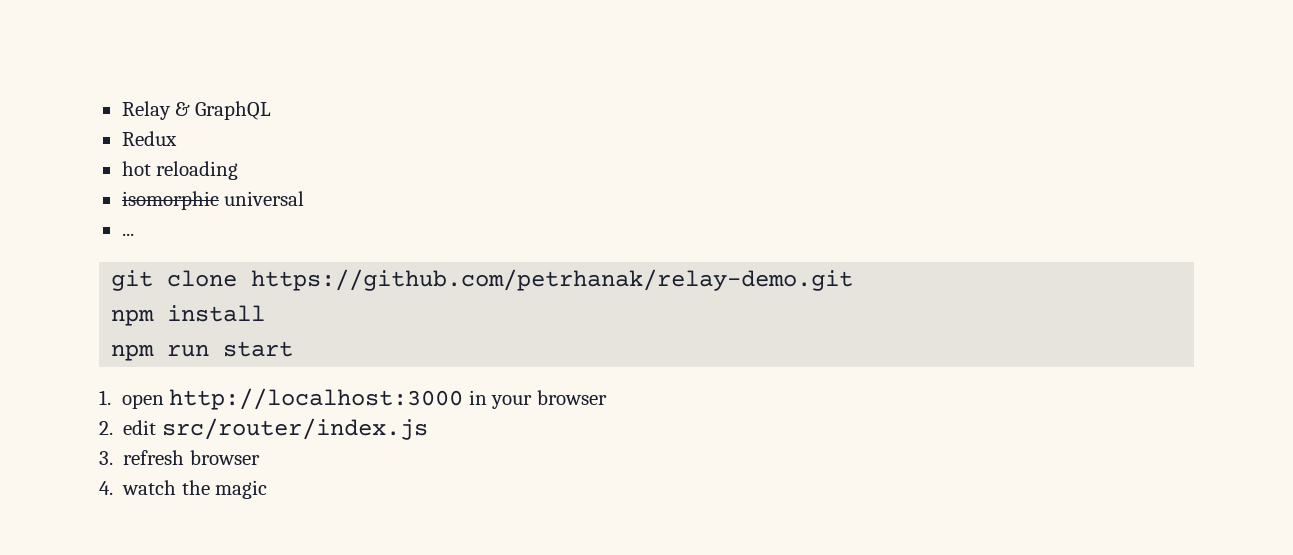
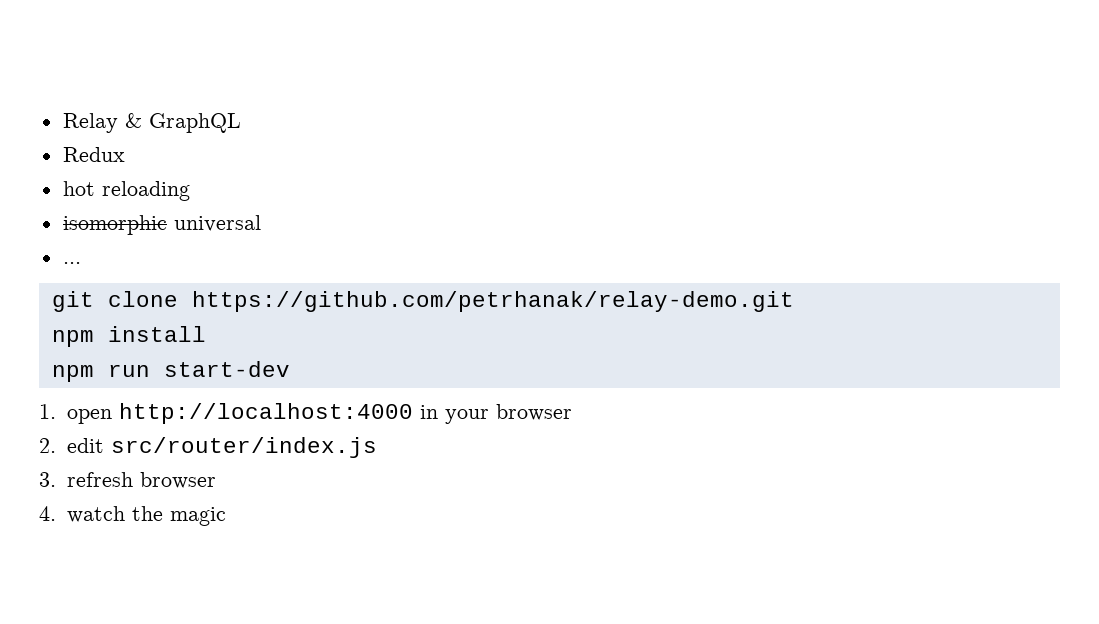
- npm run start
+ npm run start-dev
- 1. open http://localhost:3000 in your browser
+ 1. open http://localhost:4000 in your browser

